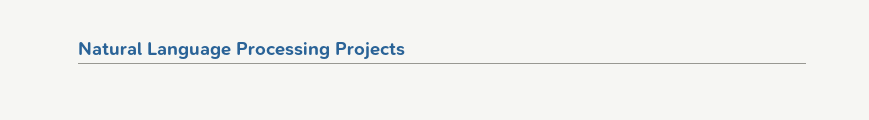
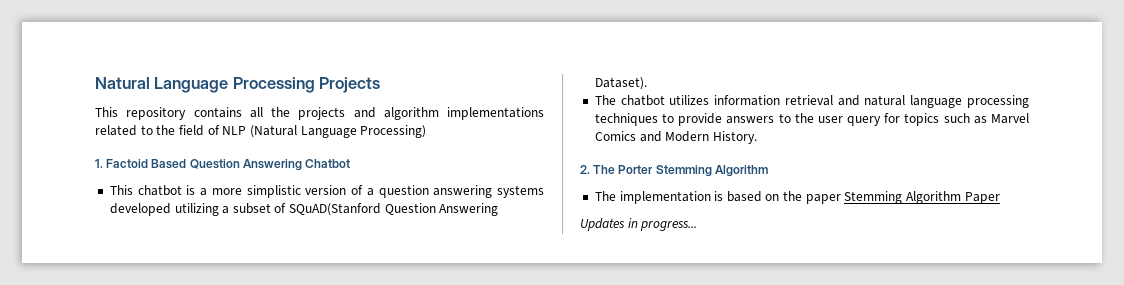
+ This repository contains all the projects and algorithm implementations related to the field of NLP (Natural Language Processing)
+ 1. Factoid Based Question Answering Chatbot
+ This chatbot is a more simplistic version of a question answering systems developed utilizing a subset of SQuAD(Stanford Question Answering Dataset).
+ The chatbot utilizes information retrieval and natural language processing techniques to provide answers to the user query for topics such as Marvel Comics and Modern History.
+ 2. The Porter Stemming Algorithm
+ The implementation is based on the paper Stemming Algorithm Paper
+ Updates in progress...

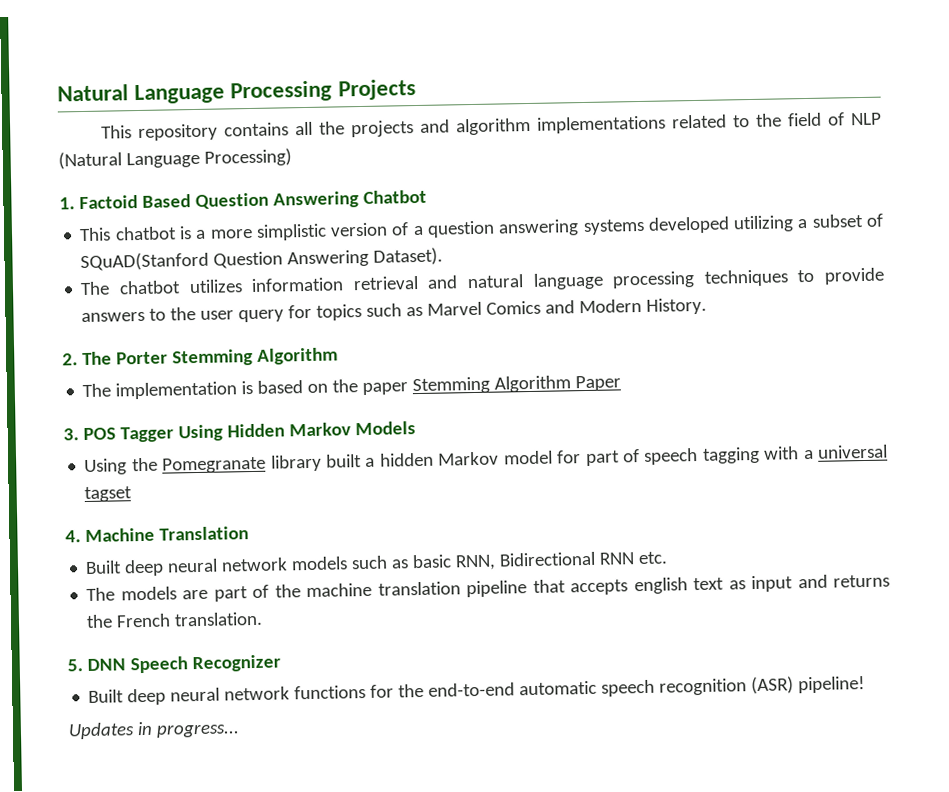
+ 3. POS Tagger Using Hidden Markov Models
+ Using the Pomegranate library built a hidden Markov model for part of speech tagging with a universal tagset
+ 4. Machine Translation
+ Built deep neural network models such as basic RNN, Bidirectional RNN etc.
+ The models are part of the machine translation pipeline that accepts english text as input and returns the French translation.
+ 5. DNN Speech Recognizer
+ Built deep neural network functions for the end-to-end automatic speech recognition (ASR) pipeline!

